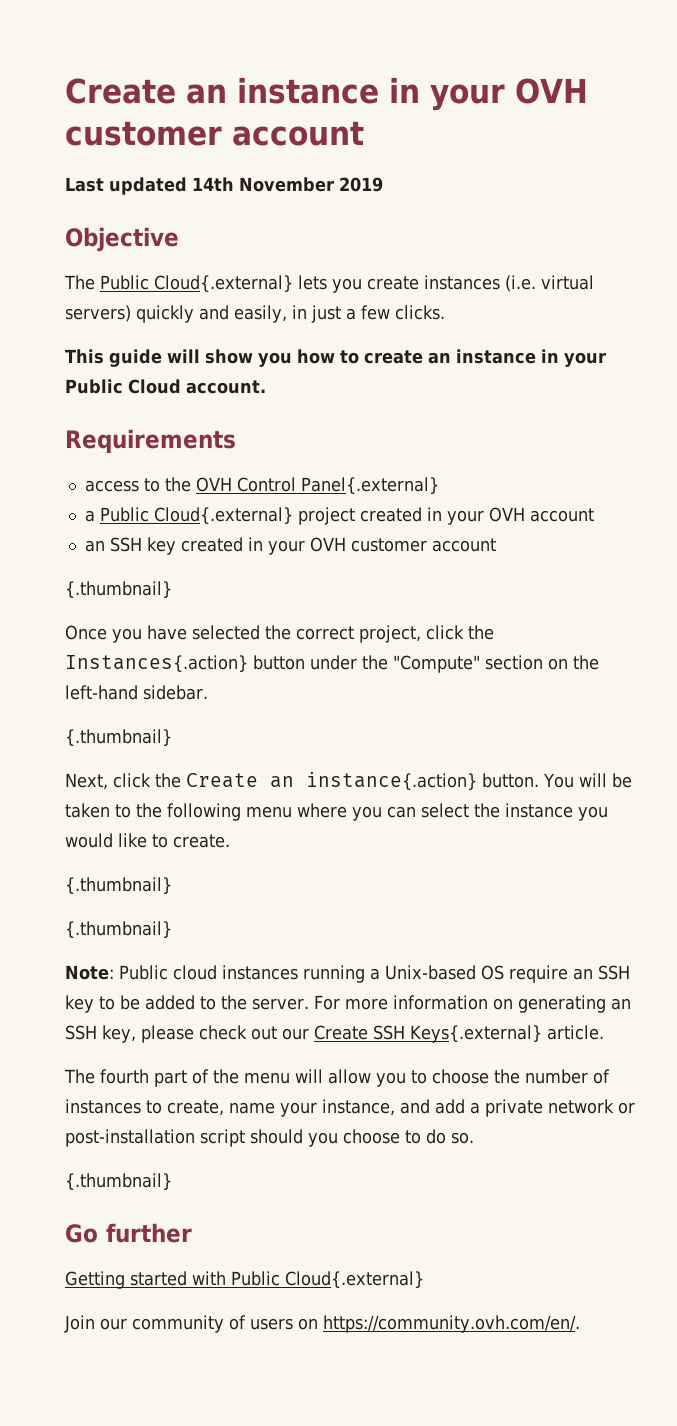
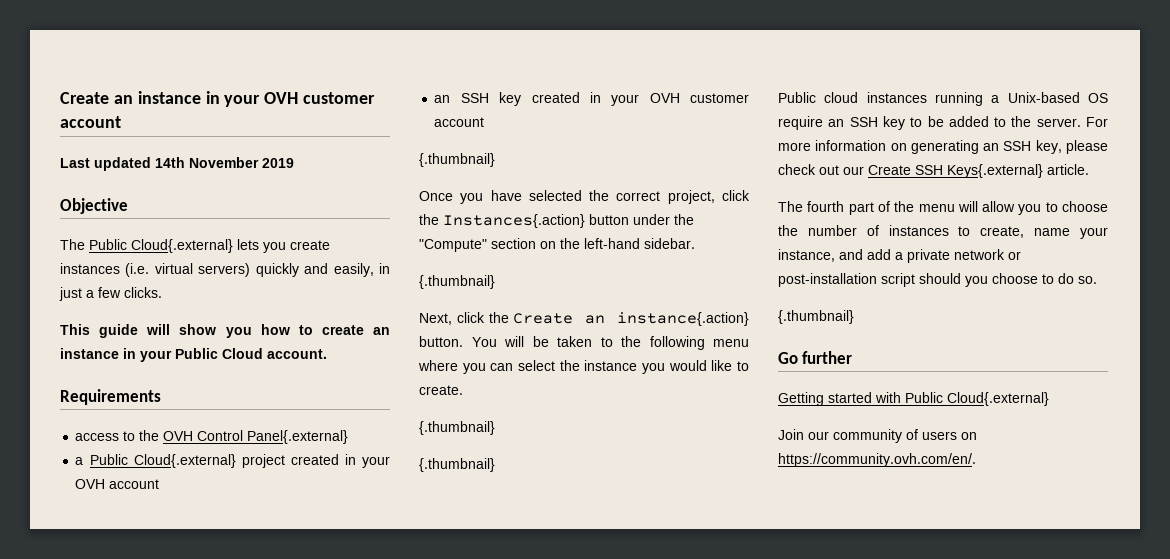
- Note: Public cloud instances running a Unix-based OS require an SSH key to be added to the server.
+ Public cloud instances running a Unix-based OS require an SSH key to be added to the server.

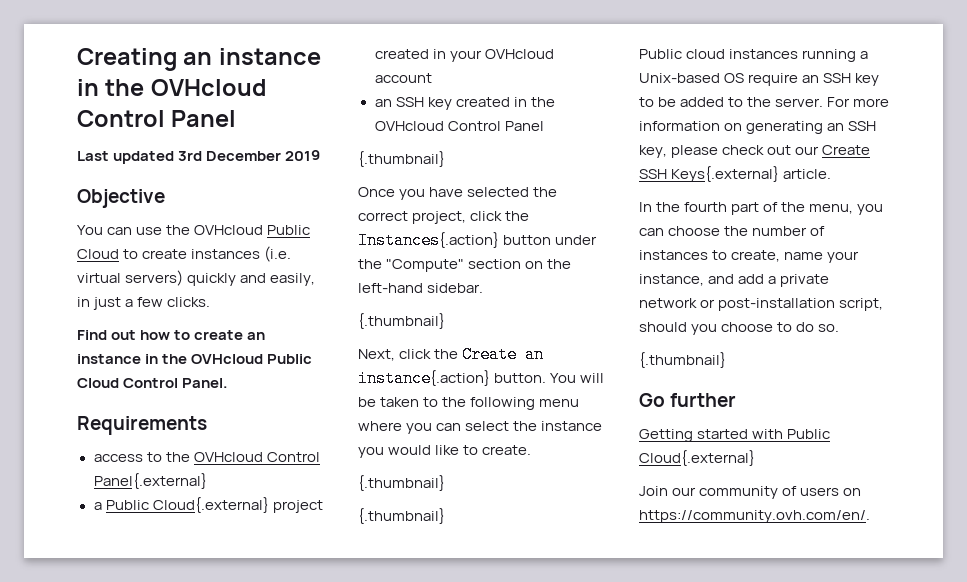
- Create an instance in your OVH customer account
+ Creating an instance in the OVHcloud Control Panel
- Last updated 14th November 2019
+ Last updated 3rd December 2019
- The Public Cloud{.external} lets you create instances (i.e. virtual servers) quickly and easily, in just a few clicks.
+ You can use the OVHcloud Public Cloud to create instances (i.e. virtual servers) quickly and easily, in just a few clicks.
- This guide will show you how to create an instance in your Public Cloud account.
+ Find out how to create an instance in the OVHcloud Public Cloud Control Panel.
- access to the OVH Control Panel{.external}
+ access to the OVHcloud Control Panel{.external}
- a Public Cloud{.external} project created in your OVH account
+ a Public Cloud{.external} project created in your OVHcloud account
- an SSH key created in your OVH customer account
+ an SSH key created in the OVHcloud Control Panel
- The fourth part of the menu will allow you to choose the number of instances to create, name your instance, and add a private network or post-installation script should you choose to do so.
+ In the fourth part of the menu, you can choose the number of instances to create, name your instance, and add a private network or post-installation script, should you choose to do so.

